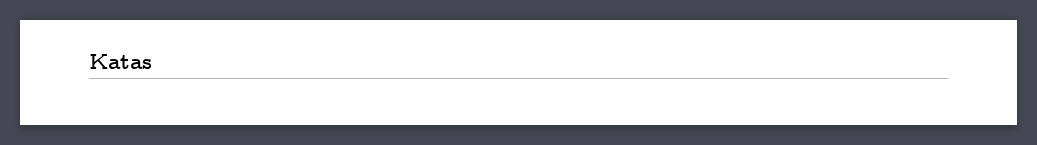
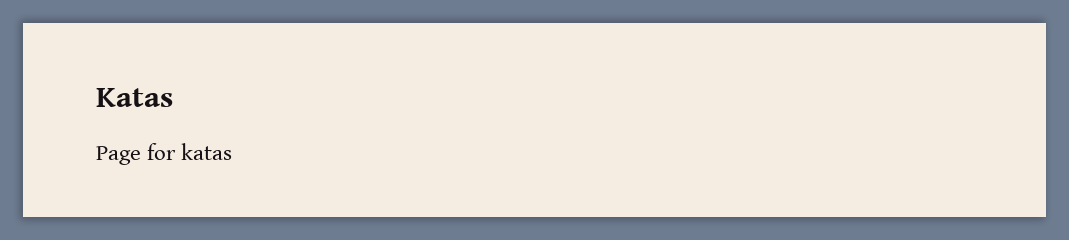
+ Page for katas

